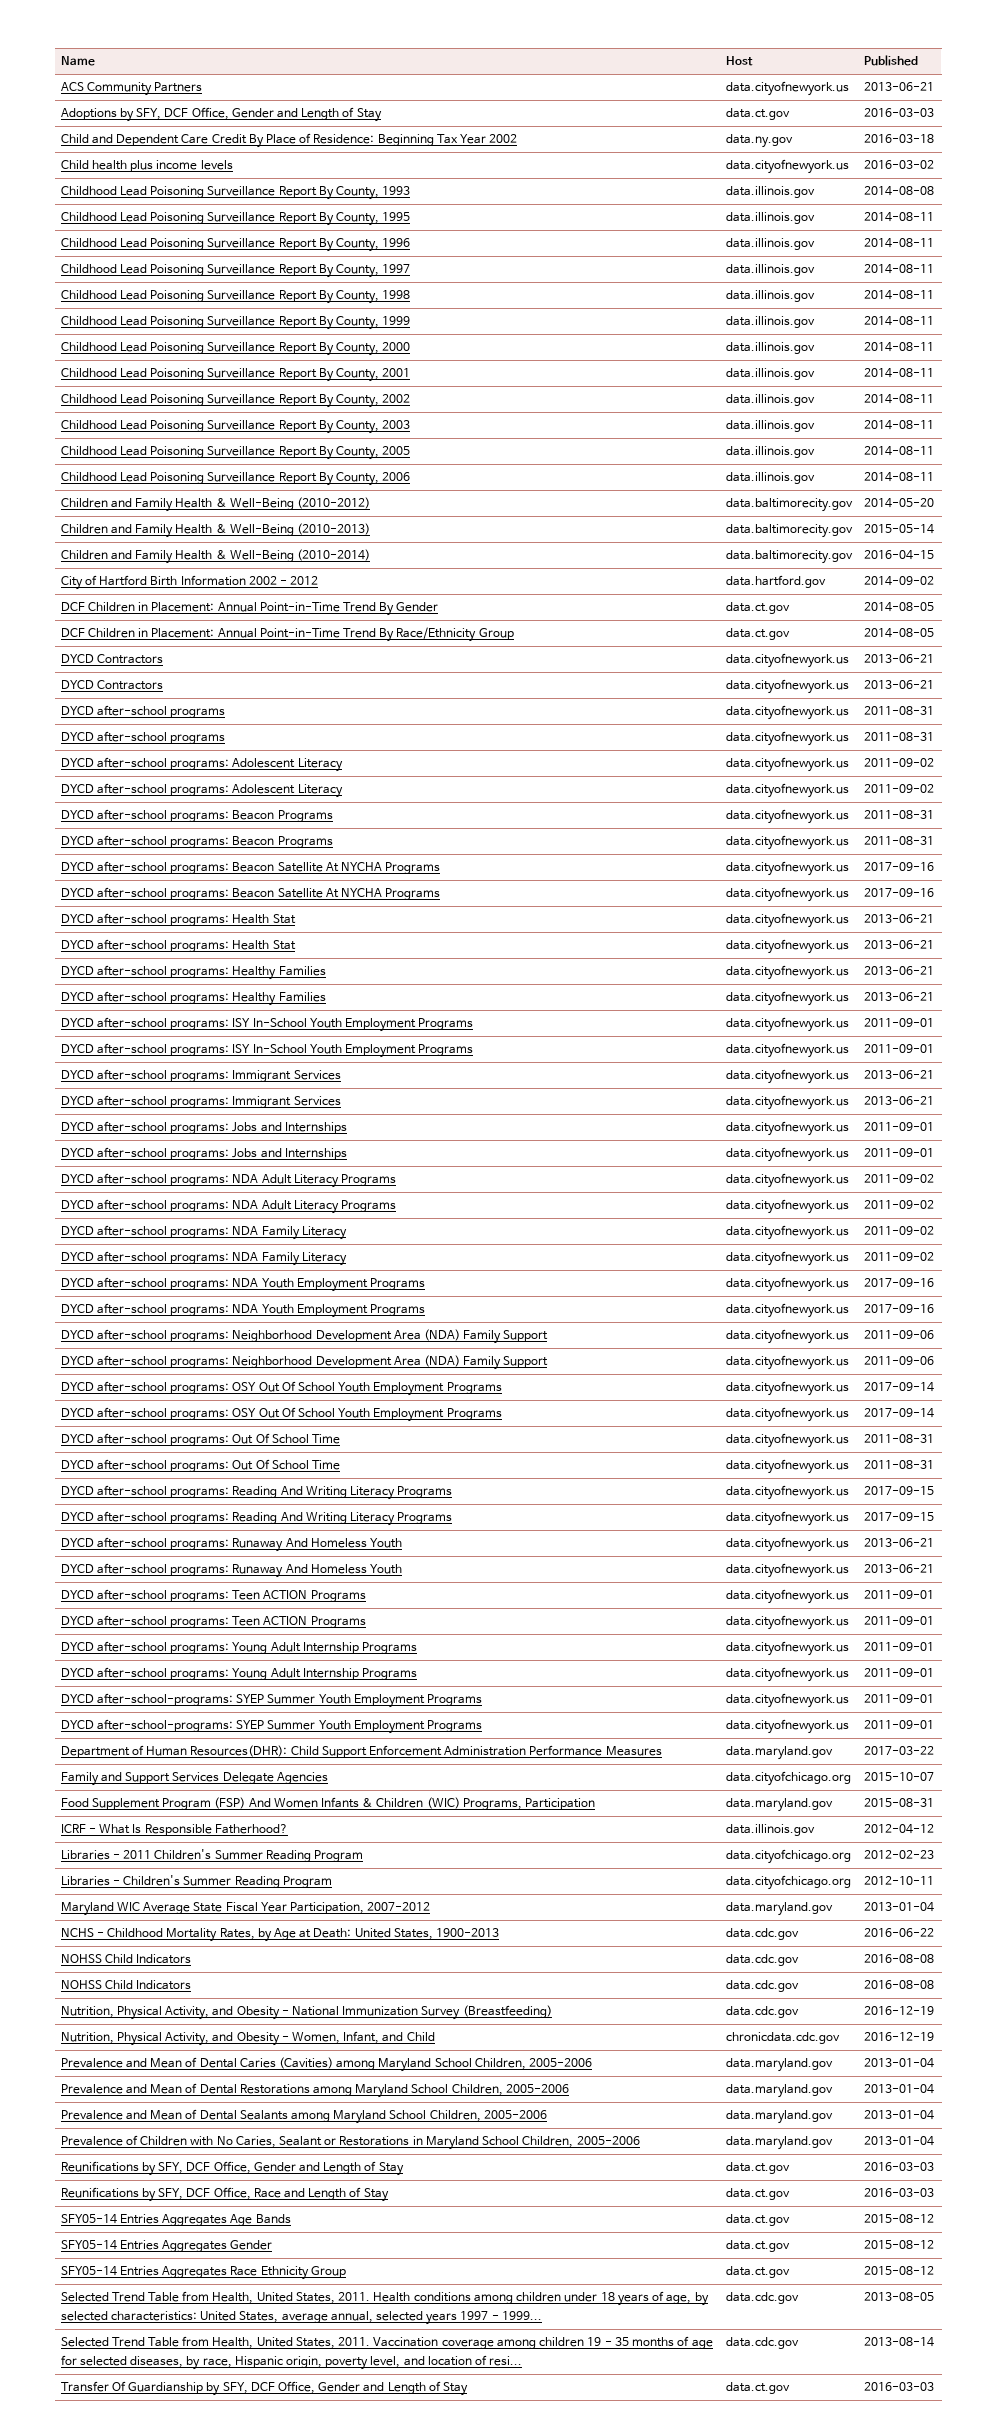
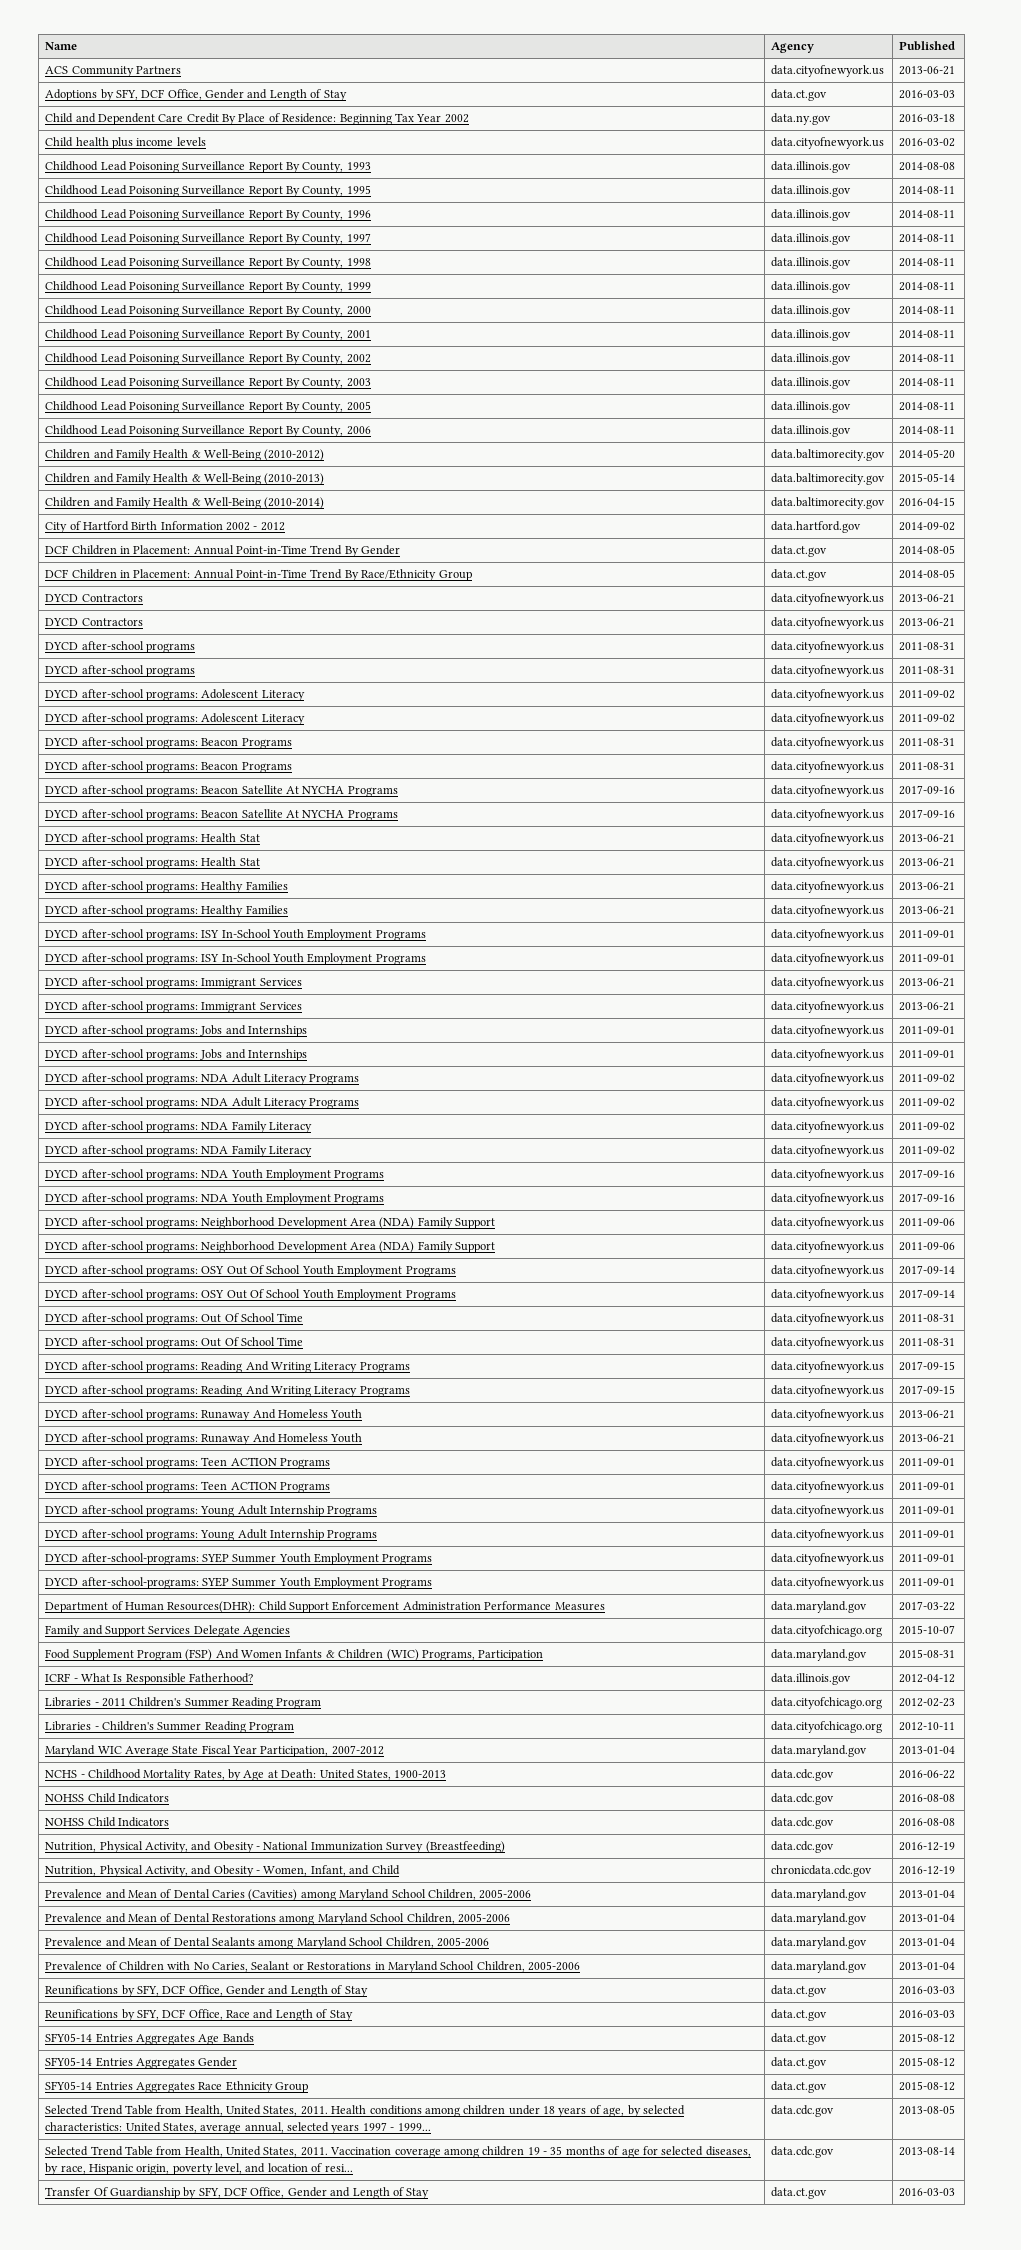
- Name | Host | Published
+ Name | Agency | Published

